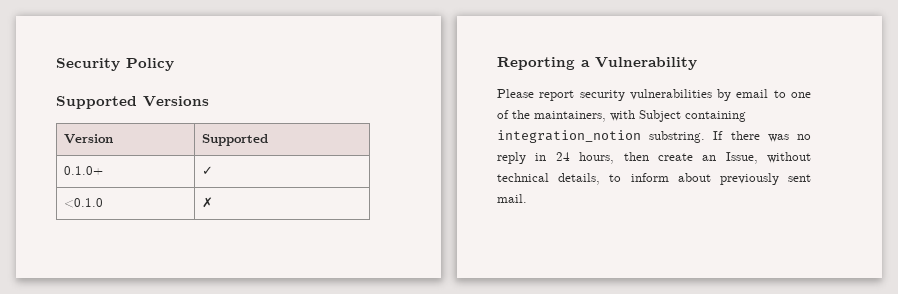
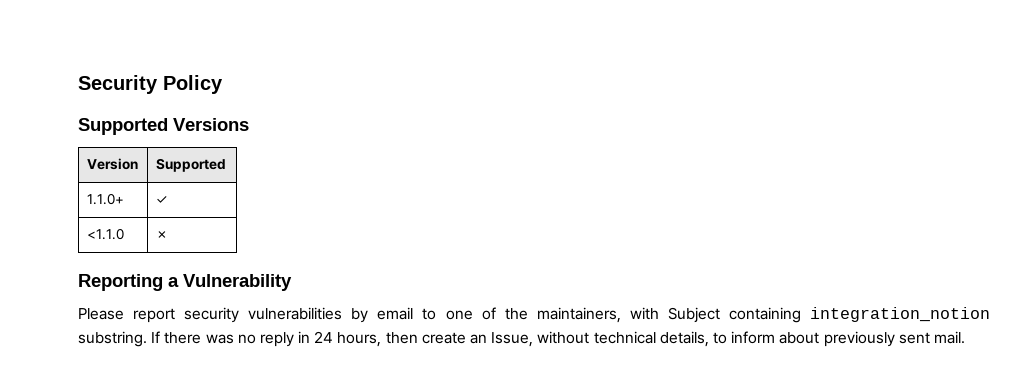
- 0.1.0+ | ✓
+ 1.1.0+ | ✓
- <0.1.0 | ✗
+ <1.1.0 | ✗

